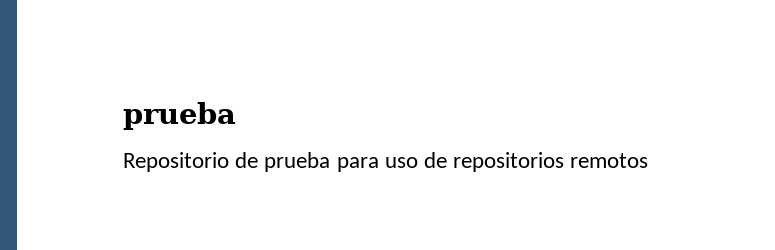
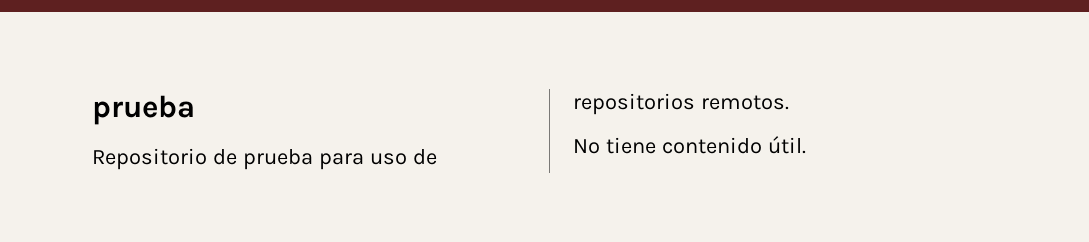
- Repositorio de prueba para uso de repositorios remotos
+ Repositorio de prueba para uso de repositorios remotos.
+ No tiene contenido útil.

